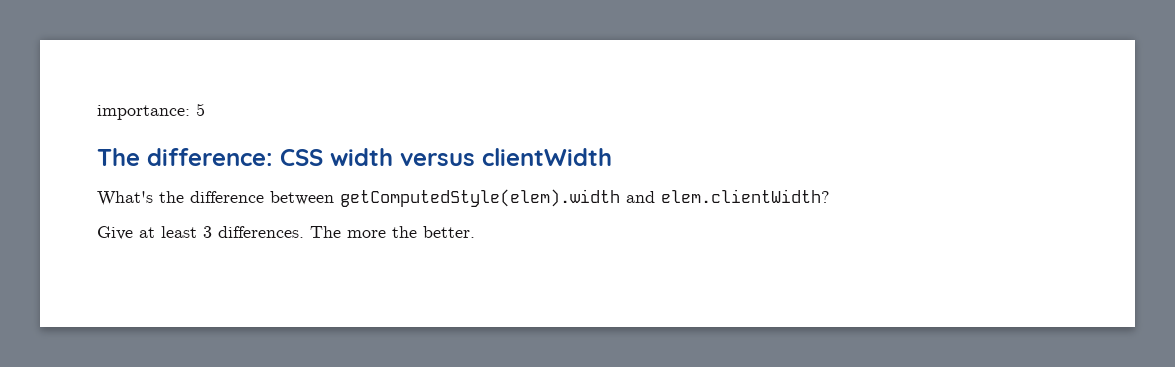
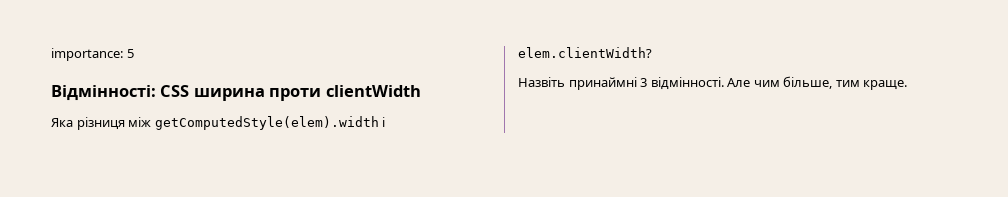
- The difference: CSS width versus clientWidth
- What's the difference between getComputedStyle(elem).width and elem.clientWidth?
- Give at least 3 differences. The more the better.
+ Відмінності: CSS ширина проти clientWidth
+ Яка різниця між getComputedStyle(elem).width і elem.clientWidth?
+ Назвіть принаймні 3 відмінності. Але чим більше, тим краще.

